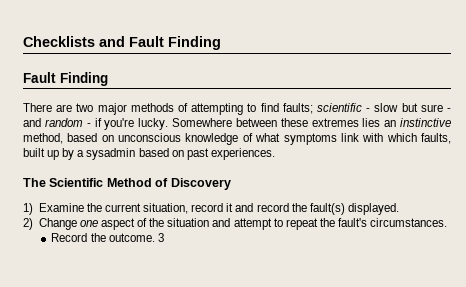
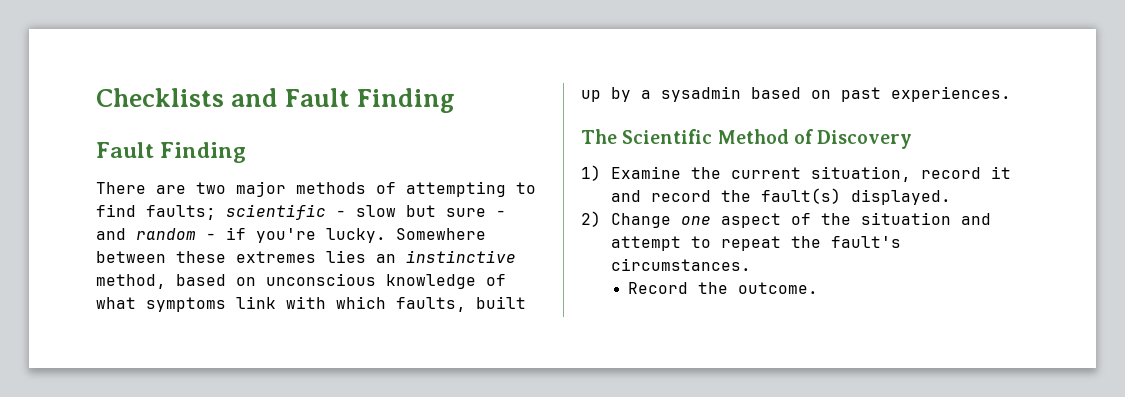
- 3

